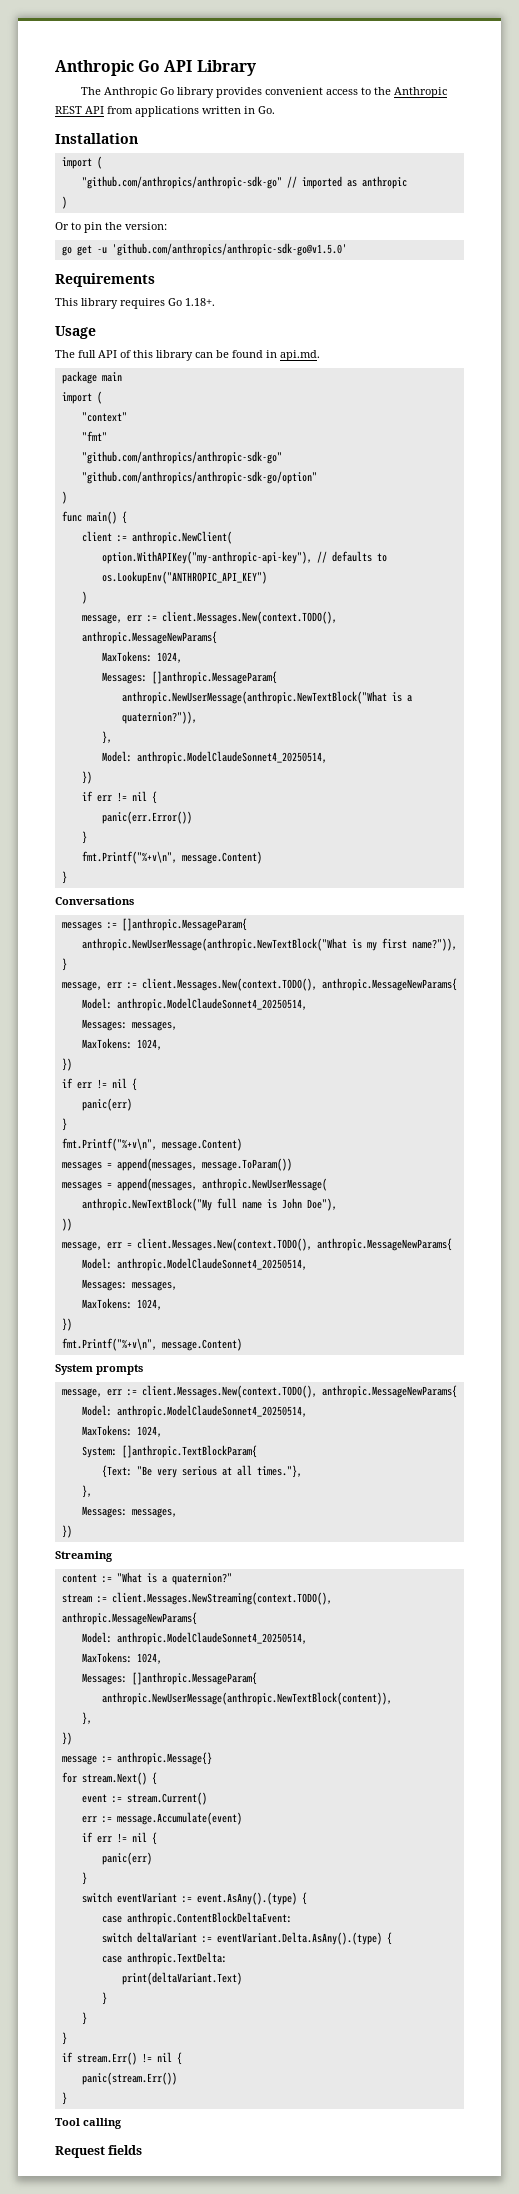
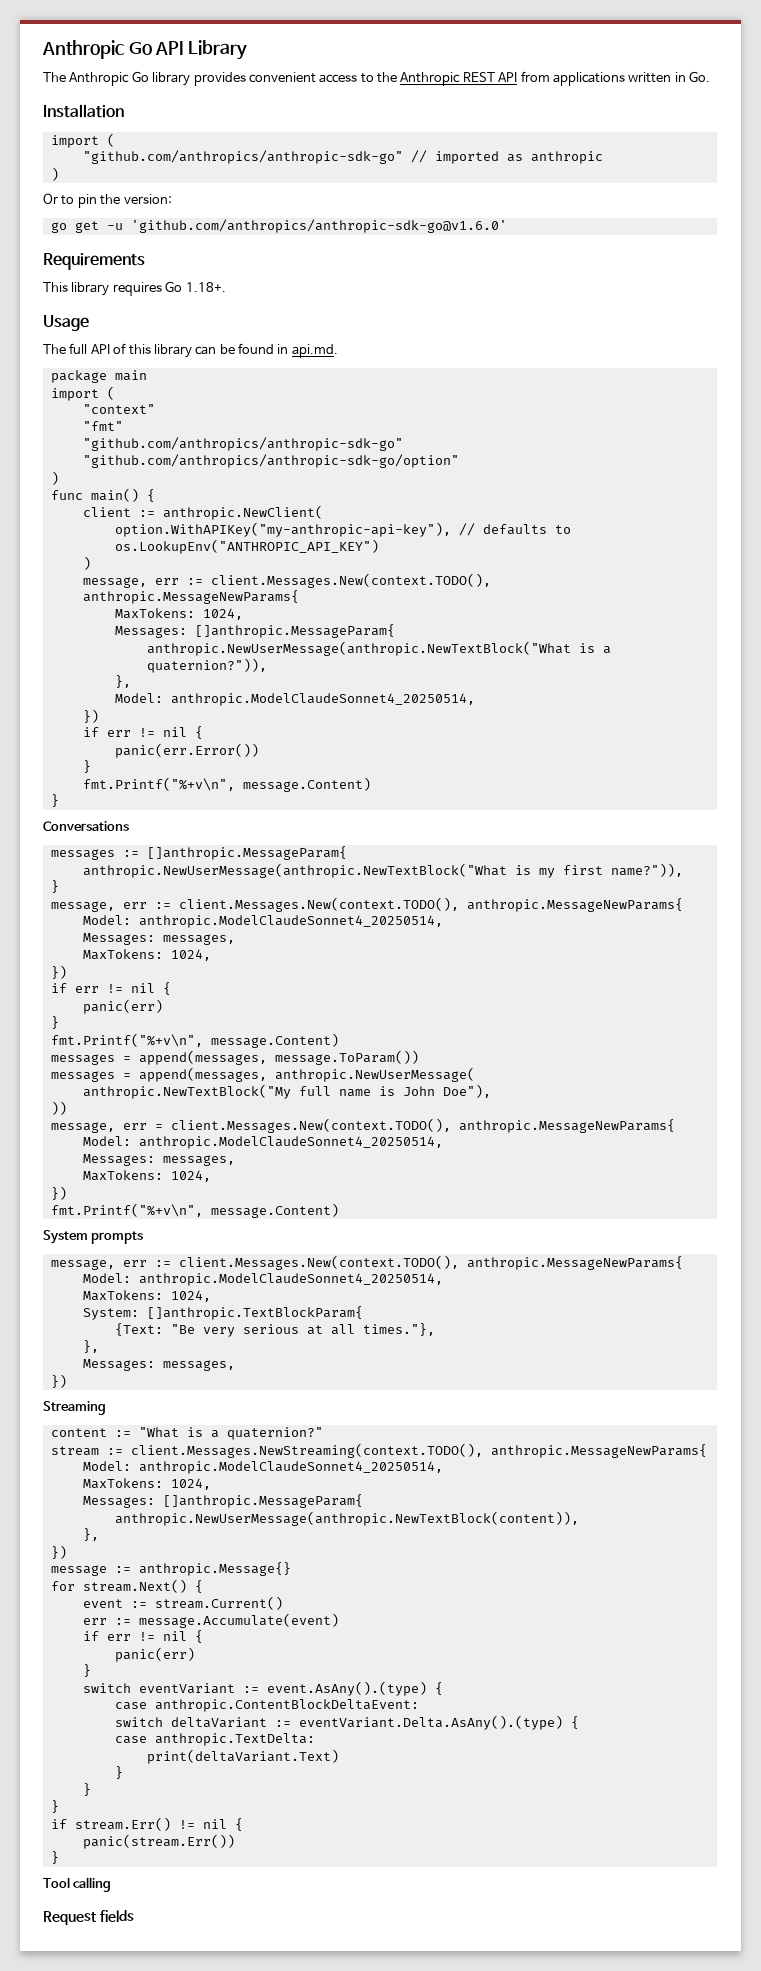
- go get -u 'github.com/anthropics/anthropic-sdk-go@v1.5.0'
+ go get -u 'github.com/anthropics/anthropic-sdk-go@v1.6.0'

